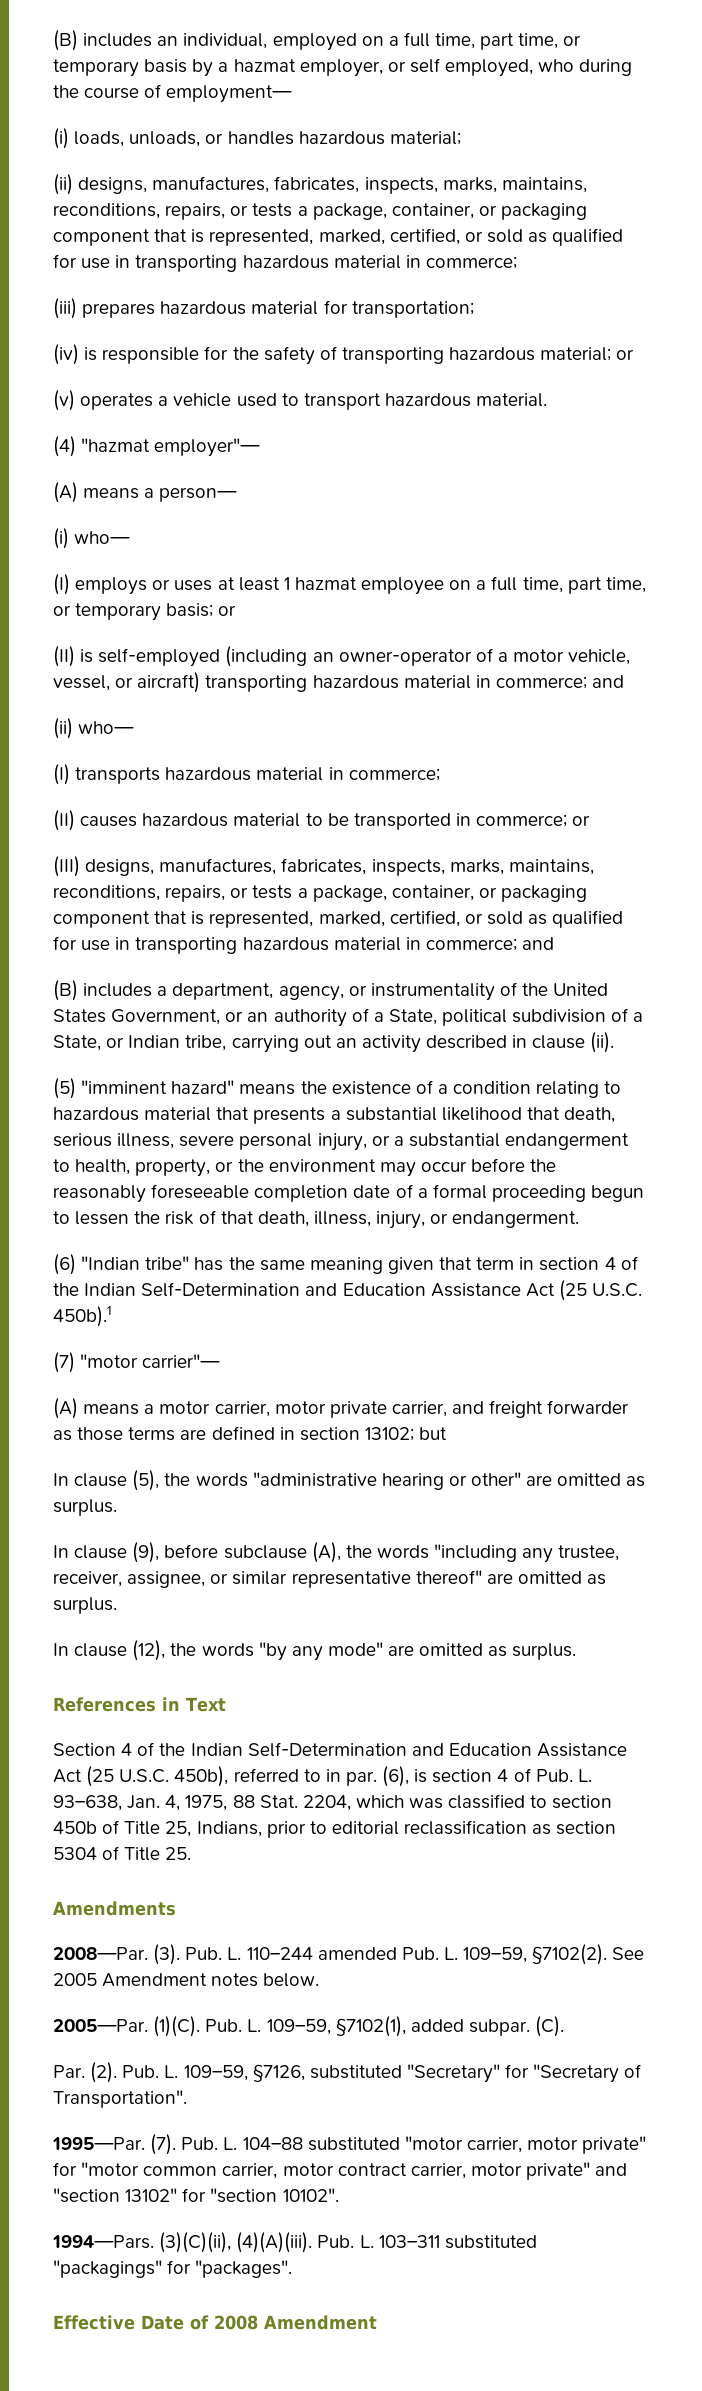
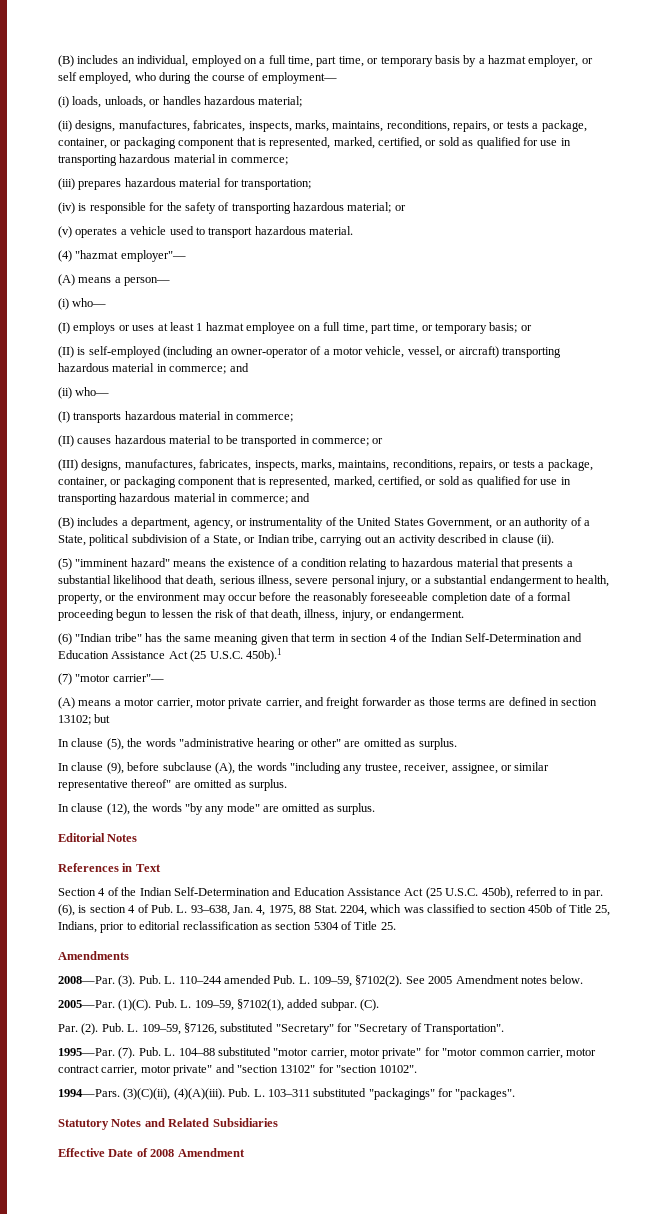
+ Editorial Notes
+ Statutory Notes and Related Subsidiaries

